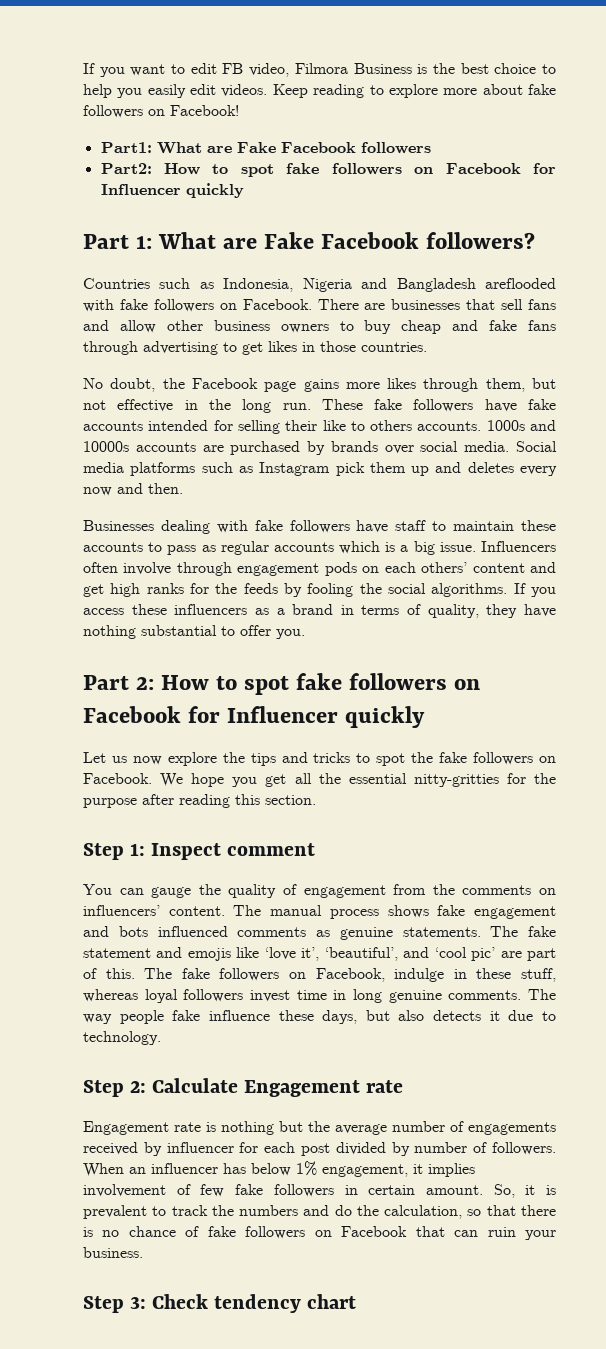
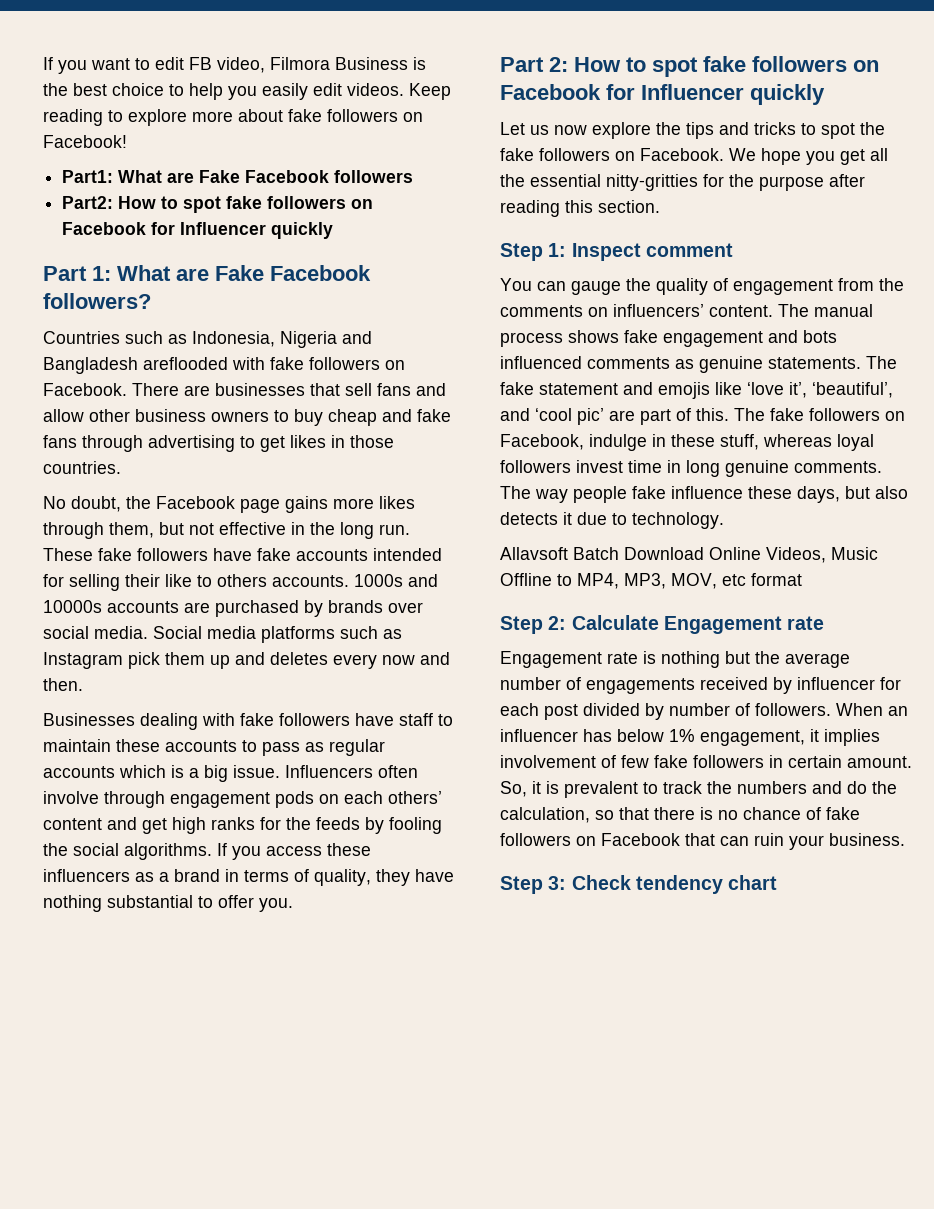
+ Allavsoft Batch Download Online Videos, Music Offline to MP4, MP3, MOV, etc format

